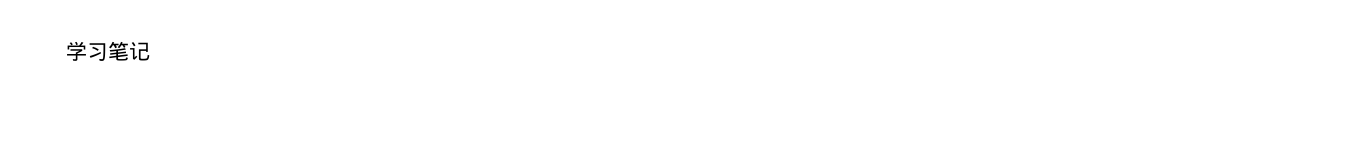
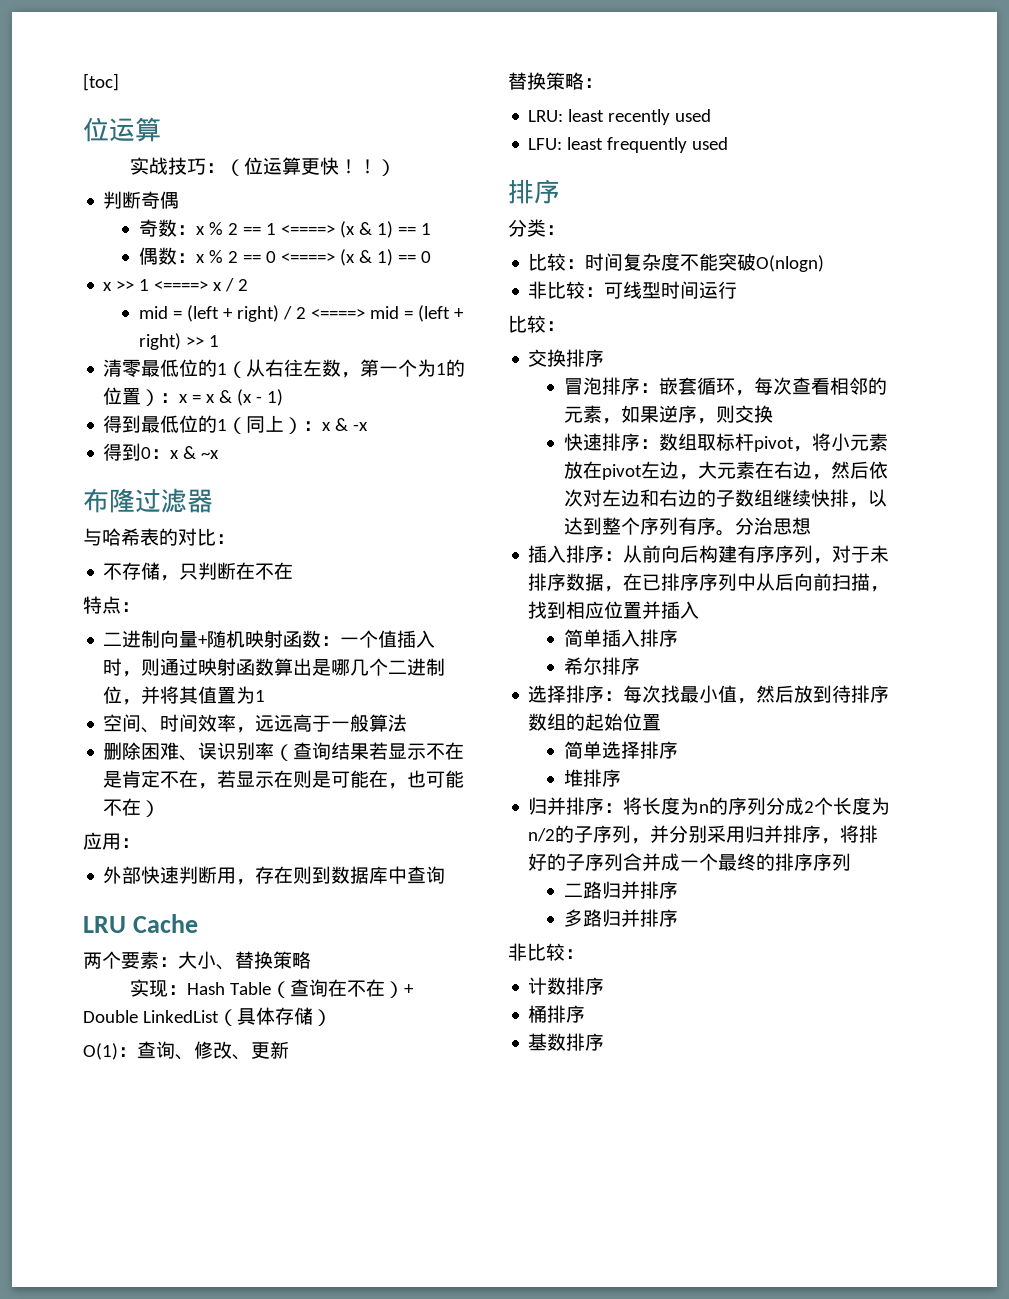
- 学习笔记
+ [toc]
+ 位运算
+ 实战技巧：（位运算更快！！）
+ 判断奇偶
+ 奇数：x % 2 == 1 <====> (x & 1) == 1
+ 偶数：x % 2 == 0 <====> (x & 1) == 0
+ x >> 1 <====> x / 2
+ mid = (left + right) / 2 <====> mid = (left + right) >> 1
+ 清零最低位的1（从右往左数，第一个为1的位置）：x = x & (x - 1)
+ 得到最低位的1（同上）：x & -x
+ 得到0：x & ~x
+ 布隆过滤器
+ 与哈希表的对比：
+ 不存储，只判断在不在
+ 特点：
+ 二进制向量+随机映射函数：一个值插入时，则通过映射函数算出是哪几个二进制位，并将其值置为1
+ 空间、时间效率，远远高于一般算法
+ 删除困难、误识别率（查询结果若显示不在是肯定不在，若显示在则是可能在，也可能不在）
+ 应用：
+ 外部快速判断用，存在则到数据库中查询
+ LRU Cache
+ 两个要素：大小、替换策略
+ 实现：Hash Table（查询在不在）+ Double LinkedList（具体存储）
+ O(1)：查询、修改、更新
+ 替换策略：
+ LRU: least recently used
+ LFU: least frequently used
+ 排序
+ 分类：
+ 比较：时间复杂度不能突破O(nlogn)
+ 非比较：可线型时间运行
+ 比较：
+ 交换排序
+ 冒泡排序：嵌套循环，每次查看相邻的元素，如果逆序，则交换
+ 快速排序：数组取标杆pivot，将小元素放在pivot左边，大元素在右边，然后依次对左边和右边的子数组继续快排，以达到整个序列有序。分治思想
+ 插入排序：从前向后构建有序序列，对于未排序数据，在已排序序列中从后向前扫描，找到相应位置并插入
+ 简单插入排序
+ 希尔排序
+ 选择排序：每次找最小值，然后放到待排序数组的起始位置
+ 简单选择排序
+ 堆排序
+ 归并排序：将长度为n的序列分成2个长度为n/2的子序列，并分别采用归并排序，将排好的子序列合并成一个最终的排序序列
+ 二路归并排序
+ 多路归并排序
+ 非比较：
+ 计数排序
+ 桶排序
+ 基数排序

